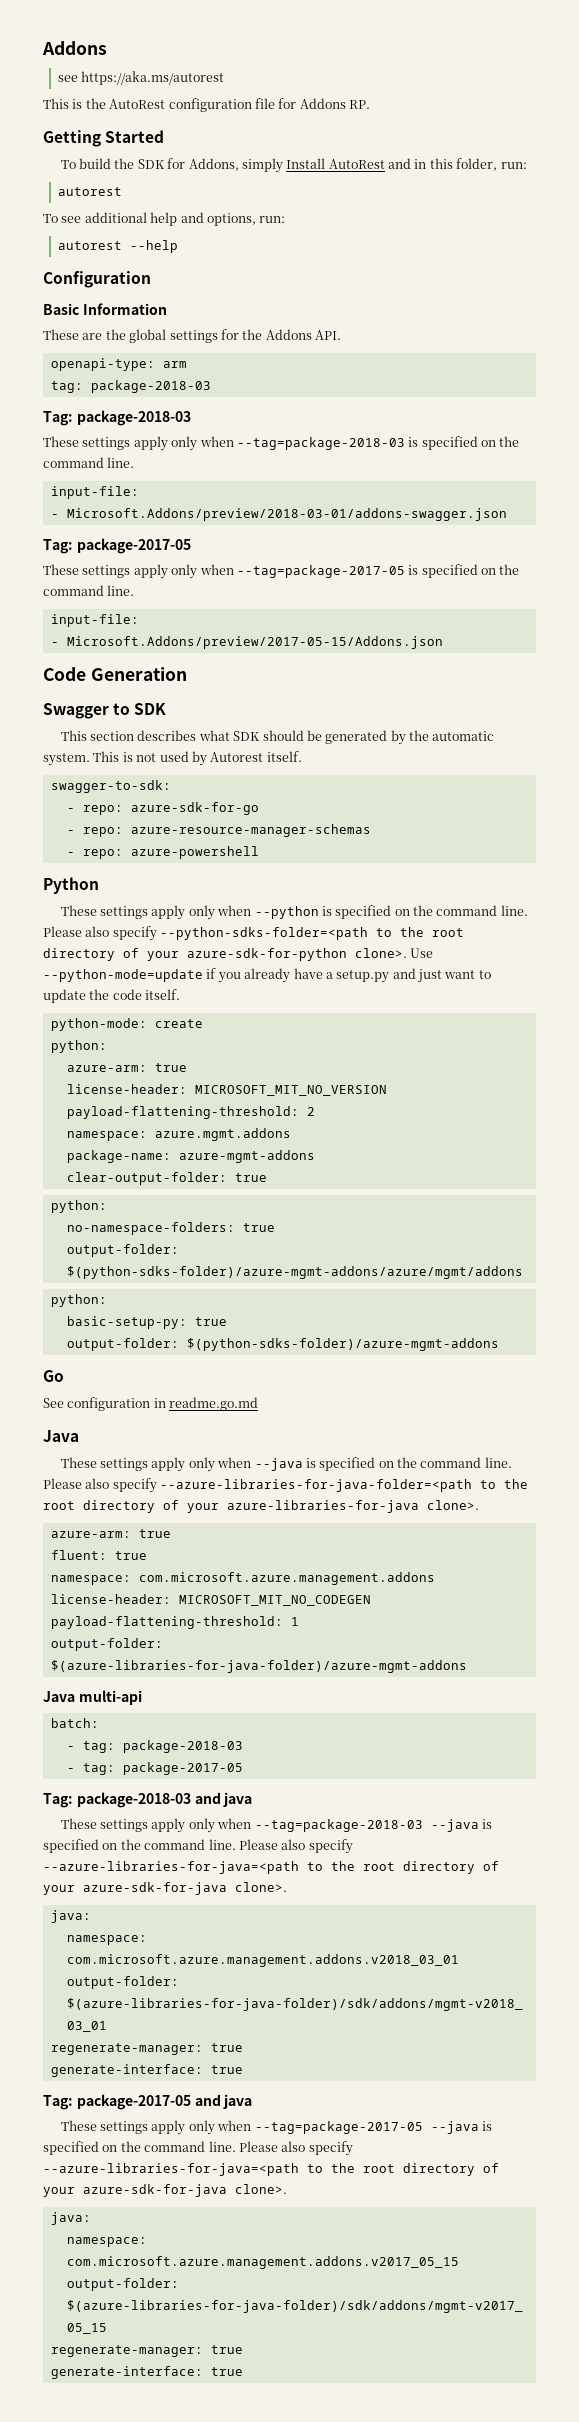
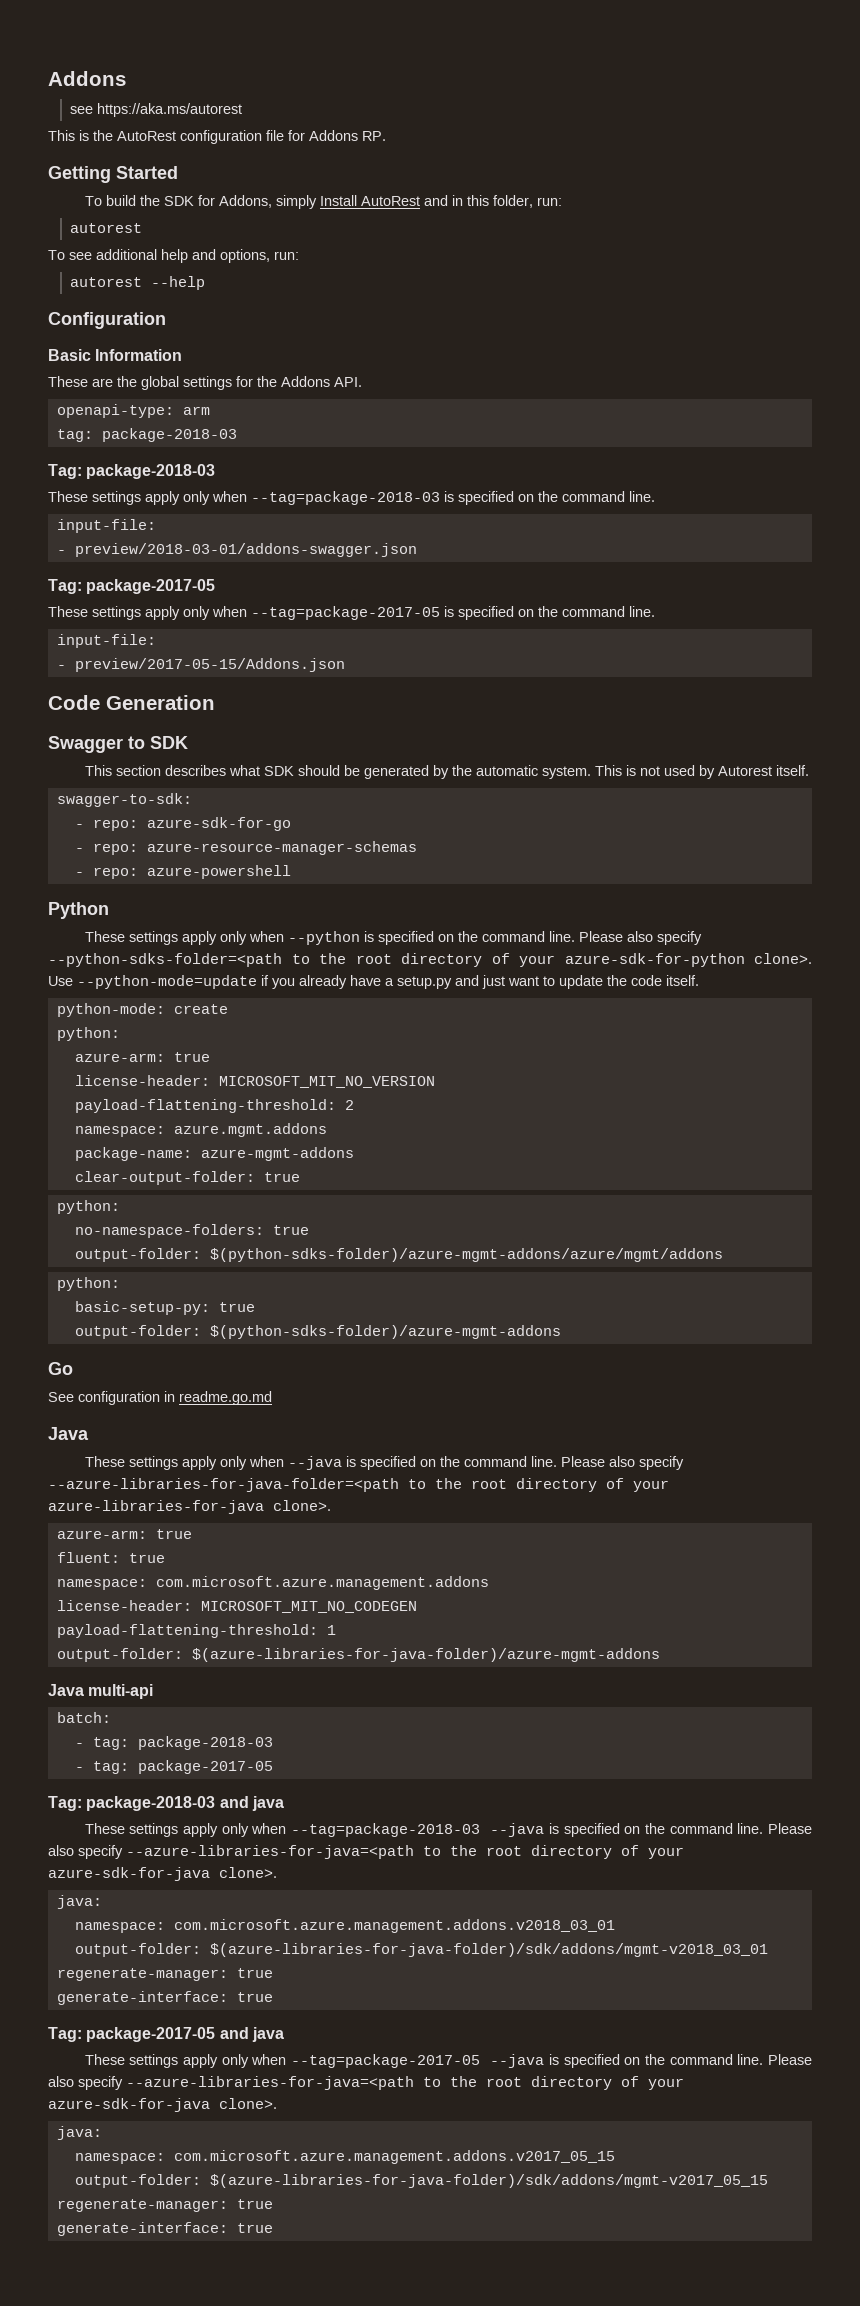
- - Microsoft.Addons/preview/2018-03-01/addons-swagger.json
+ - preview/2018-03-01/addons-swagger.json
- - Microsoft.Addons/preview/2017-05-15/Addons.json
+ - preview/2017-05-15/Addons.json

